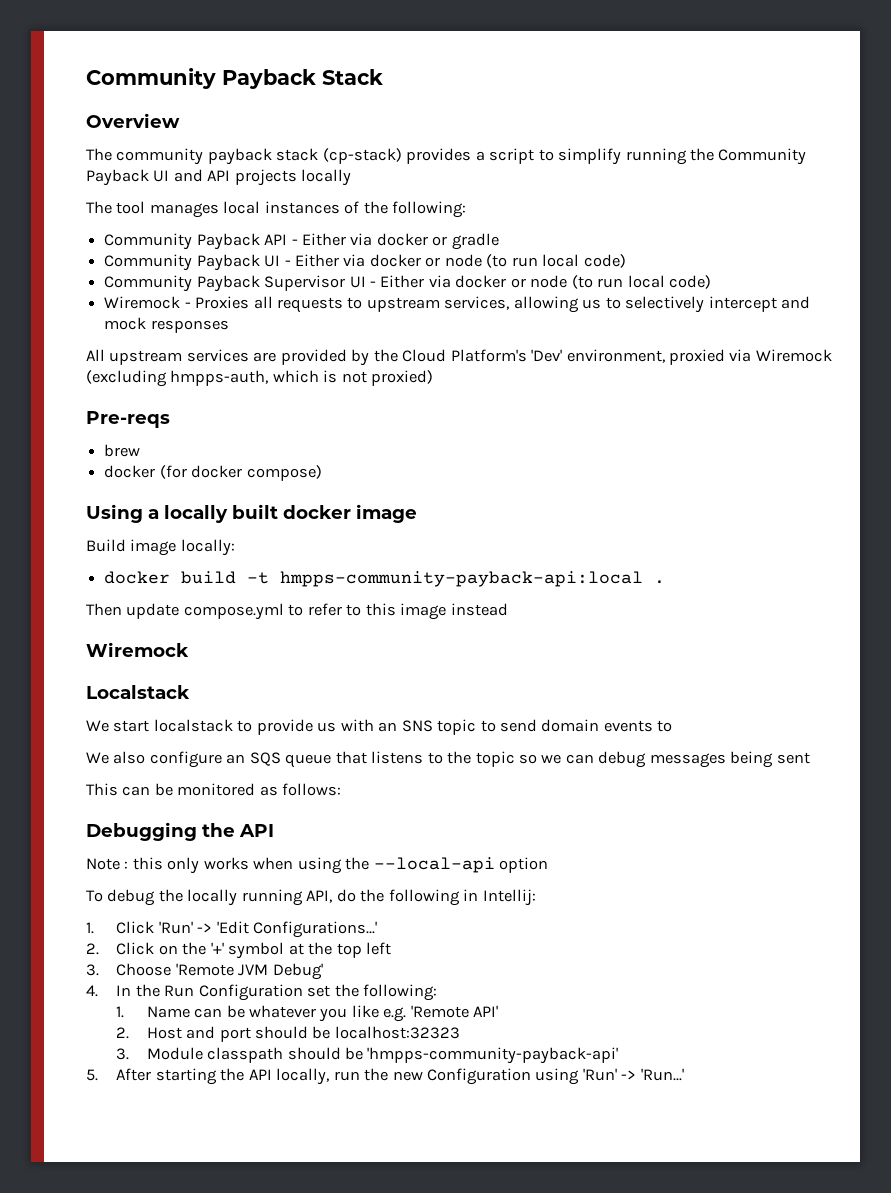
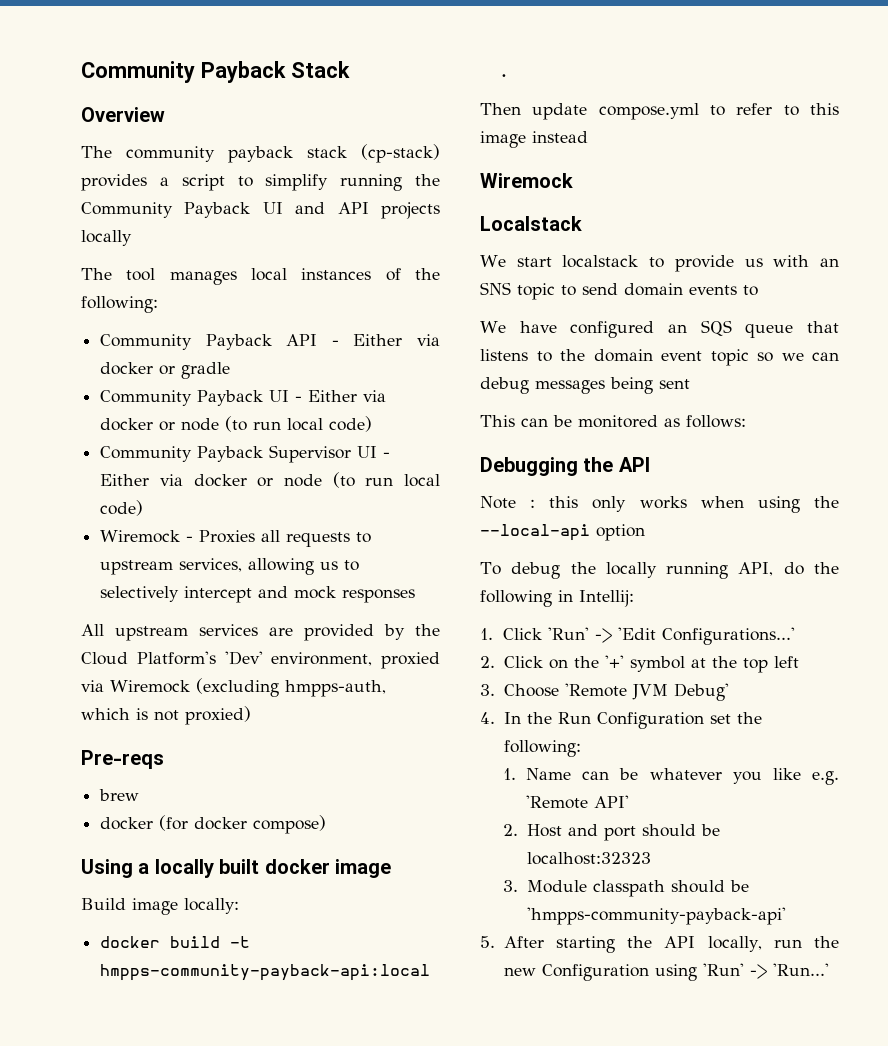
- We also configure an SQS queue that listens to the topic so we can debug messages being sent
+ We have configured an SQS queue that listens to the domain event topic so we can debug messages being sent

